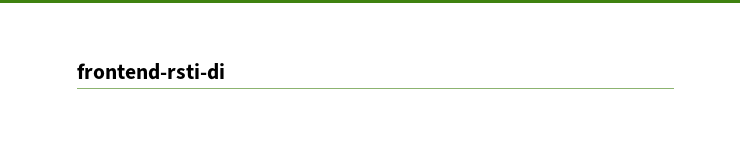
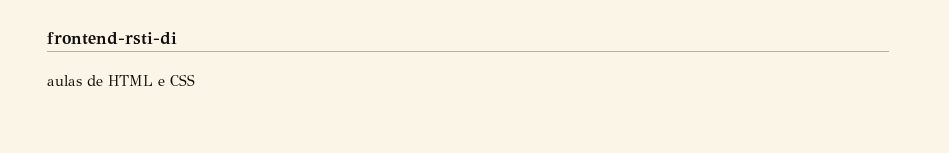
+ aulas de HTML e CSS

